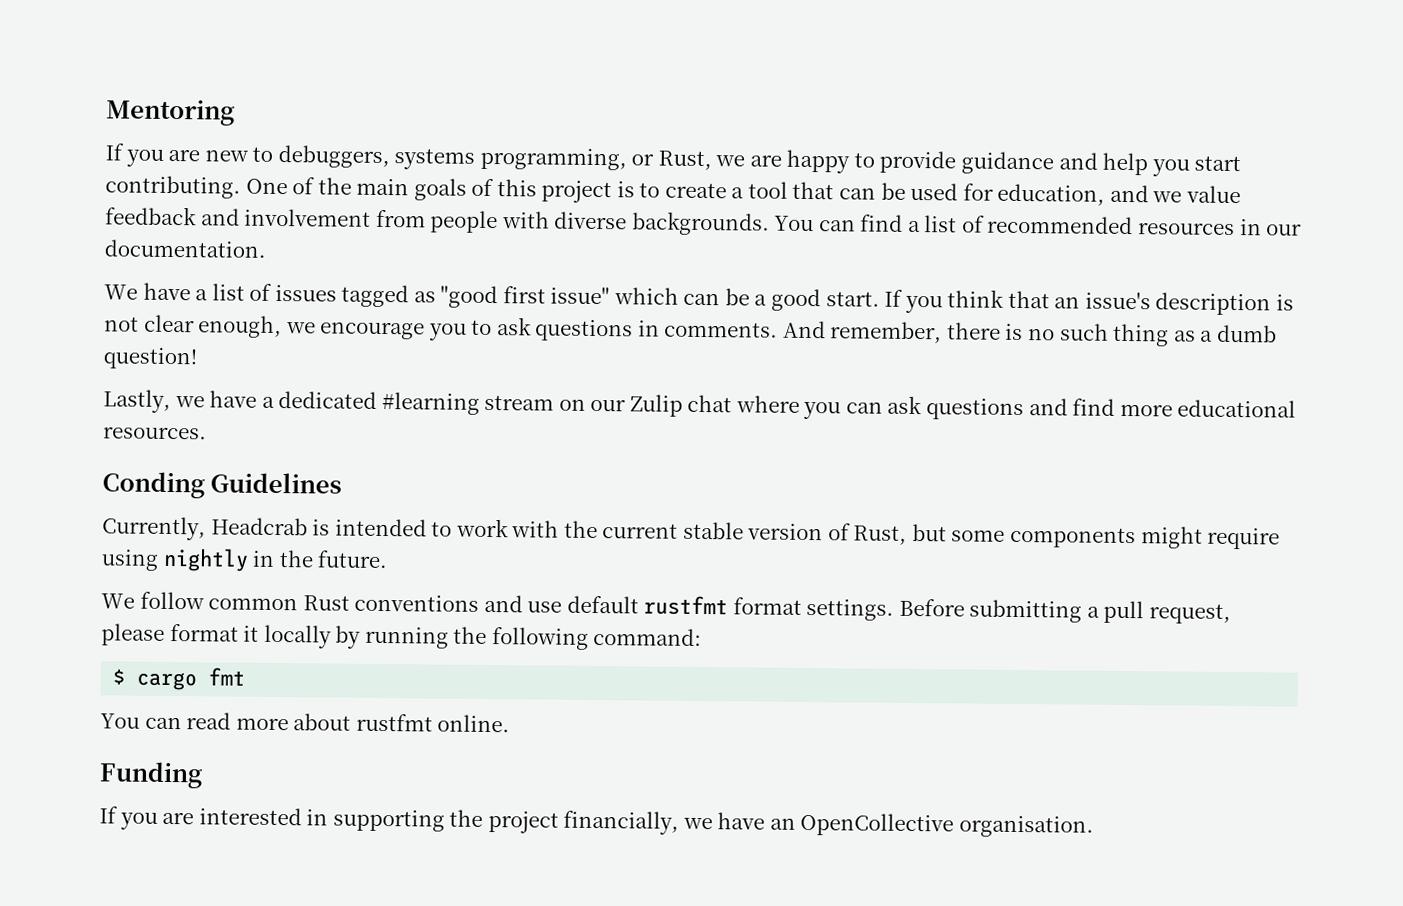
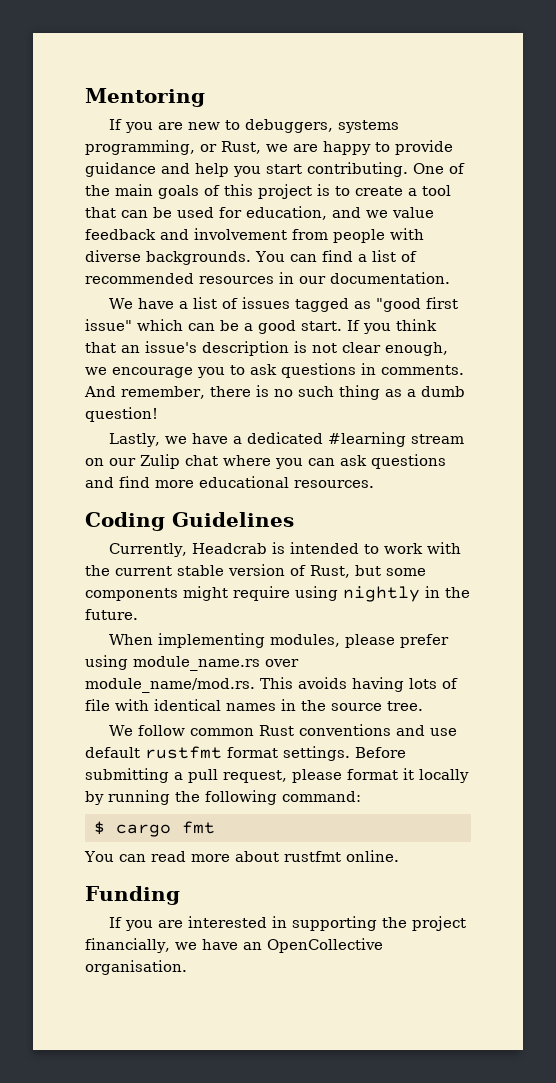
- Conding Guidelines
+ Coding Guidelines
+ When implementing modules, please prefer using module_name.rs over module_name/mod.rs. This avoids having lots of file with identical names in the source tree.

